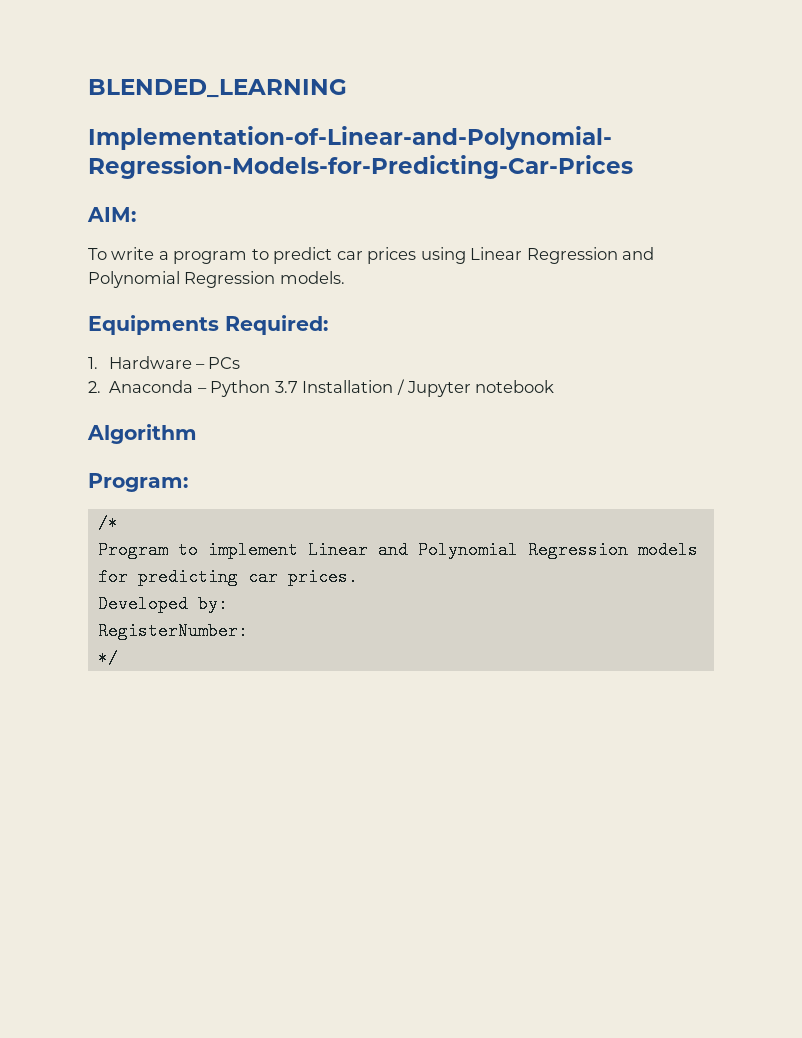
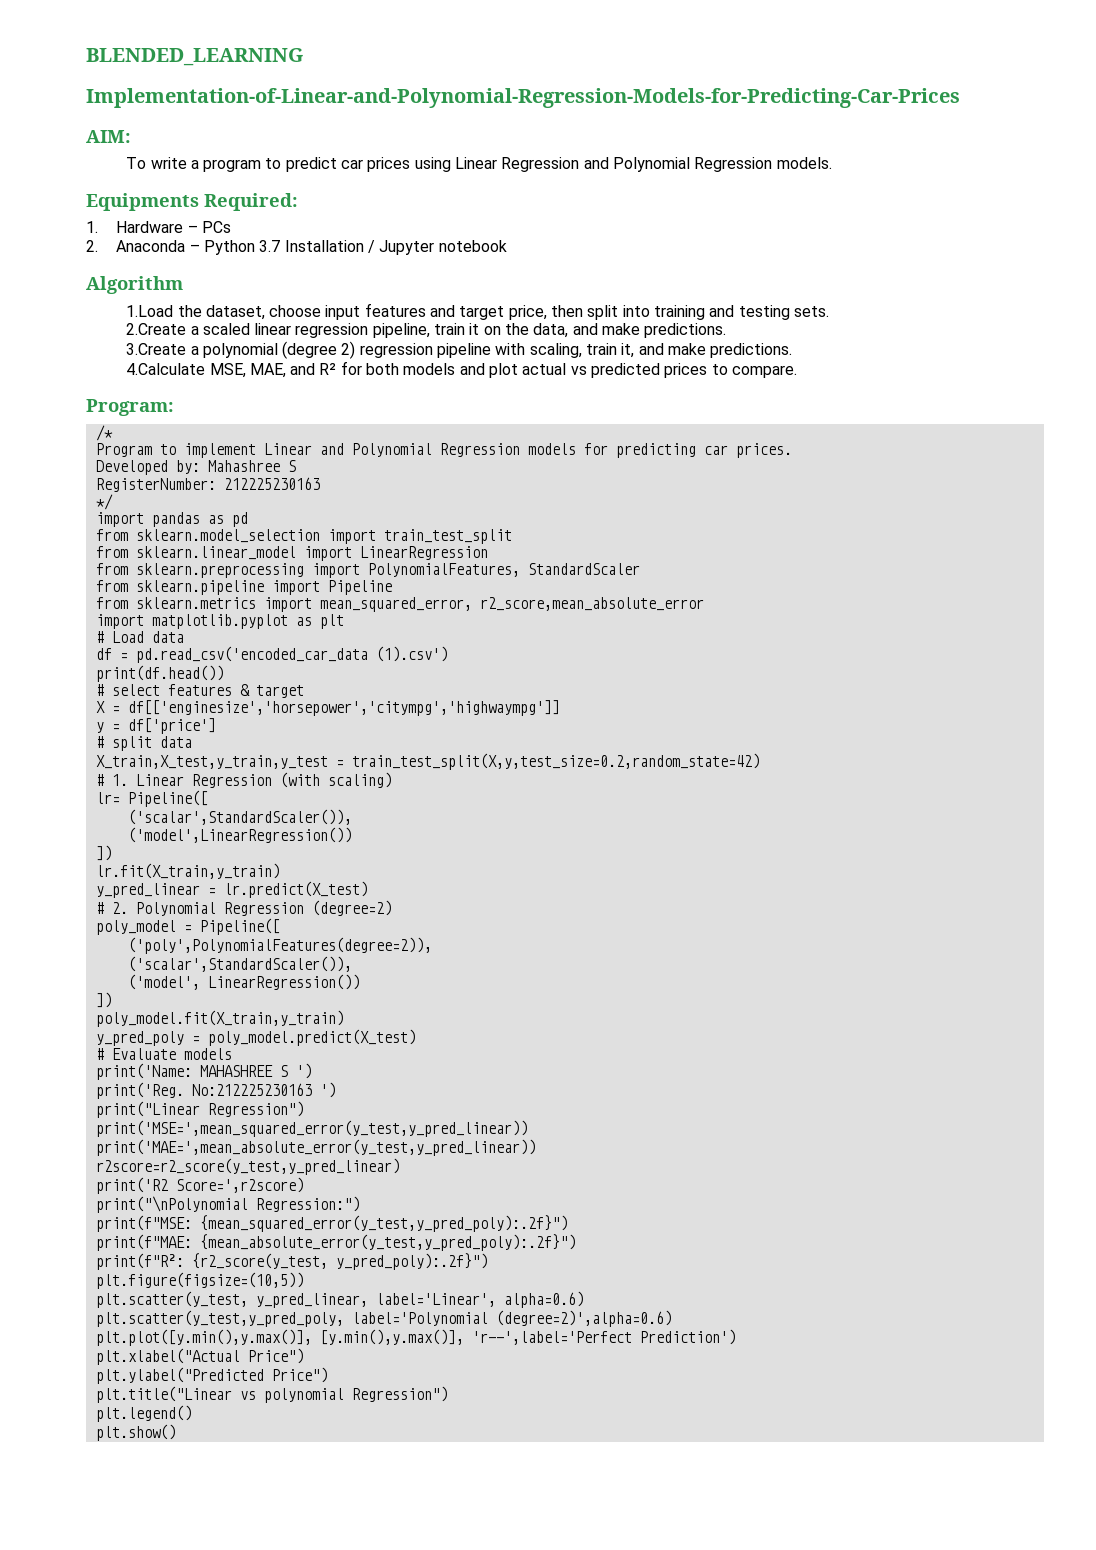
+ 1.Load the dataset, choose input features and target price, then split into training and testing sets.
+ 2.Create a scaled linear regression pipeline, train it on the data, and make predictions.
+ 3.Create a polynomial (degree 2) regression pipeline with scaling, train it, and make predictions.
+ 4.Calculate MSE, MAE, and R² for both models and plot actual vs predicted prices to compare.
- Developed by:
+ Developed by: Mahashree S
- RegisterNumber:
+ RegisterNumber: 212225230163
+ import pandas as pd
+ from sklearn.model_selection import train_test_split
+ from sklearn.linear_model import LinearRegression
+ from sklearn.preprocessing import PolynomialFeatures, StandardScaler
+ from sklearn.pipeline import Pipeline
+ from sklearn.metrics import mean_squared_error, r2_score,mean_absolute_error
+ import matplotlib.pyplot as plt
+ # Load data
+ df = pd.read_csv('encoded_car_data (1).csv')
+ print(df.head())
+ # select features & target
+ X = df[['enginesize','horsepower','citympg','highwaympg']]
+ y = df['price']
+ # split data
+ X_train,X_test,y_train,y_test = train_test_split(X,y,test_size=0.2,random_state=42)
+ # 1. Linear Regression (with scaling)
+ lr= Pipeline([
+ ('scalar',StandardScaler()),
+ ('model',LinearRegression())
+ ])
+ lr.fit(X_train,y_train)
+ y_pred_linear = lr.predict(X_test)
+ # 2. Polynomial Regression (degree=2)
+ poly_model = Pipeline([
+ ('poly',PolynomialFeatures(degree=2)),
+ ('scalar',StandardScaler()),
+ ('model', LinearRegression())
+ ])
+ poly_model.fit(X_train,y_train)
+ y_pred_poly = poly_model.predict(X_test)
+ # Evaluate models
+ print('Name: MAHASHREE S ')
+ print('Reg. No:212225230163 ')
+ print("Linear Regression")
+ print('MSE=',mean_squared_error(y_test,y_pred_linear))
+ print('MAE=',mean_absolute_error(y_test,y_pred_linear))
+ r2score=r2_score(y_test,y_pred_linear)
+ print('R2 Score=',r2score)
+ print("\nPolynomial Regression:")
+ print(f"MSE: {mean_squared_error(y_test,y_pred_poly):.2f}")
+ print(f"MAE: {mean_absolute_error(y_test,y_pred_poly):.2f}")
+ print(f"R²: {r2_score(y_test, y_pred_poly):.2f}")
+ plt.figure(figsize=(10,5))
+ plt.scatter(y_test, y_pred_linear, label='Linear', alpha=0.6)
+ plt.scatter(y_test,y_pred_poly, label='Polynomial (degree=2)',alpha=0.6)
+ plt.plot([y.min(),y.max()], [y.min(),y.max()], 'r--',label='Perfect Prediction')
+ plt.xlabel("Actual Price")
+ plt.ylabel("Predicted Price")
+ plt.title("Linear vs polynomial Regression")
+ plt.legend()
+ plt.show()

